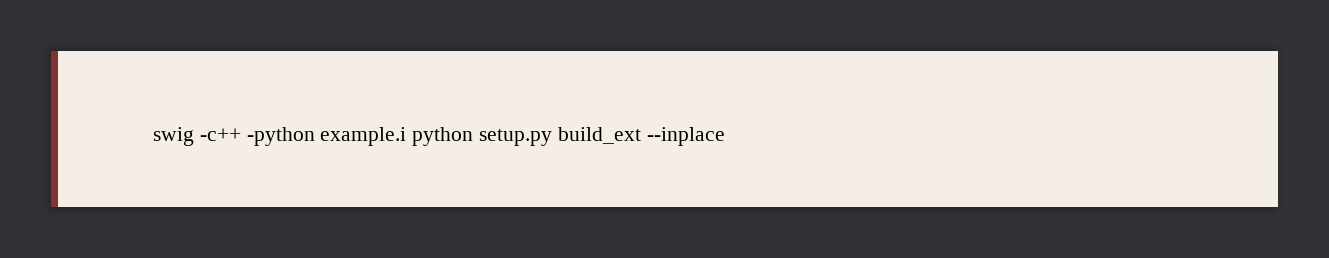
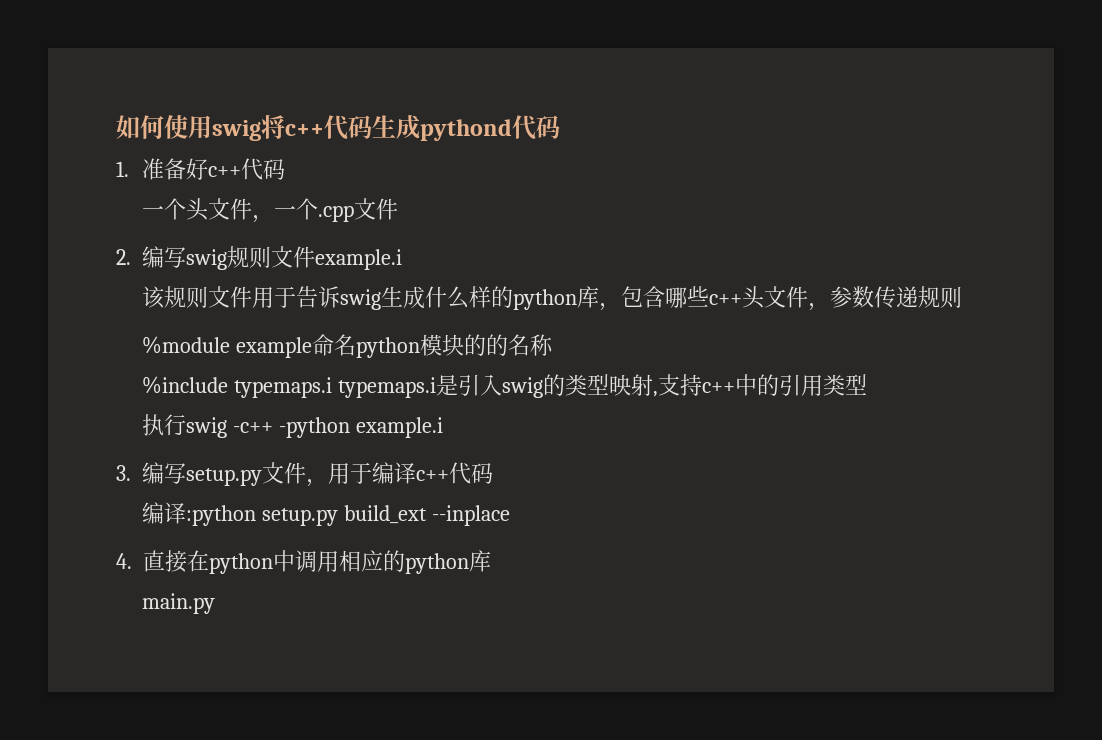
- swig -c++ -python example.i python setup.py build_ext --inplace
+ 如何使用swig将c++代码生成pythond代码
+ 1.准备好c++代码
+ 一个头文件，一个.cpp文件
+ 2.编写swig规则文件example.i
+ 该规则文件用于告诉swig生成什么样的python库，包含哪些c++头文件，参数传递规则
+ %module example命名python模块的的名称
+ %include typemaps.i typemaps.i是引入swig的类型映射,支持c++中的引用类型
+ 执行swig -c++ -python example.i
+ 3.编写setup.py文件，用于编译c++代码
+ 编译:python setup.py build_ext --inplace
+ 4.直接在python中调用相应的python库
+ main.py

